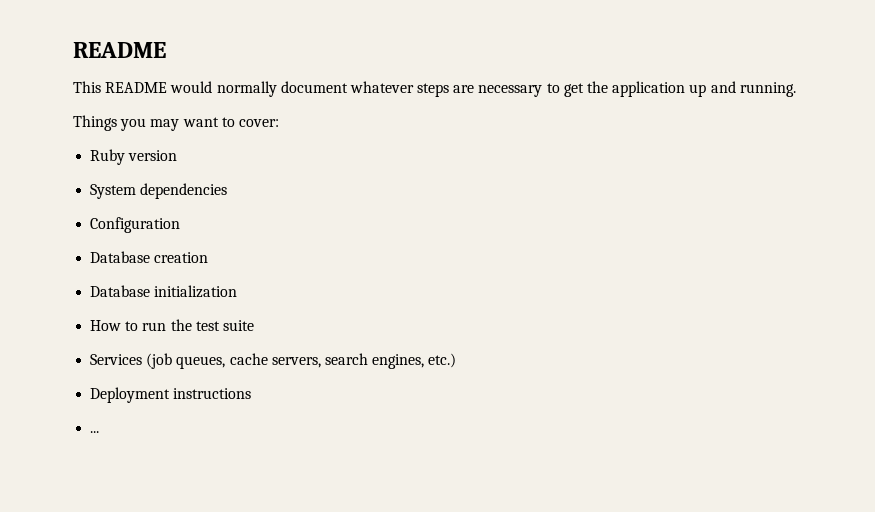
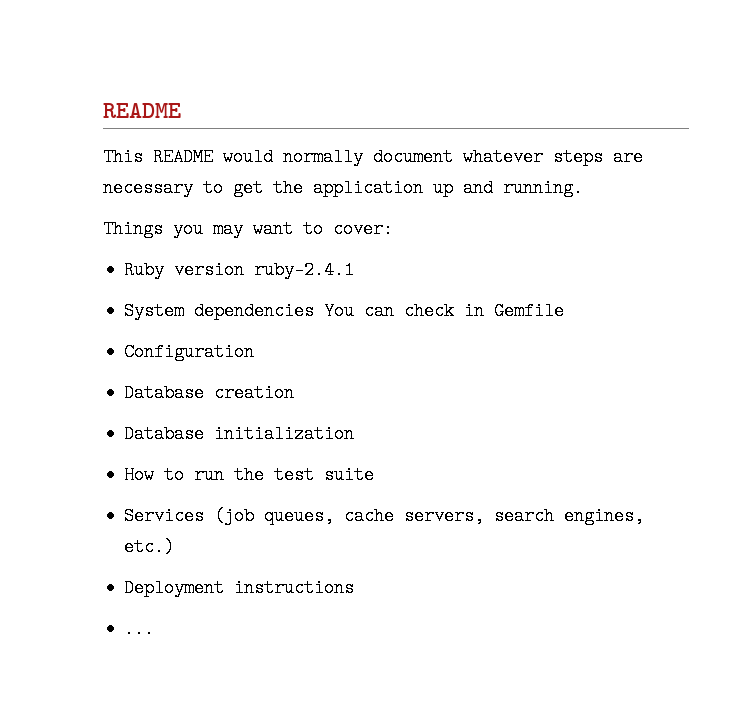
- Ruby version
+ Ruby version ruby-2.4.1
- System dependencies
+ System dependencies You can check in Gemfile

